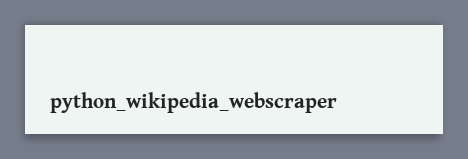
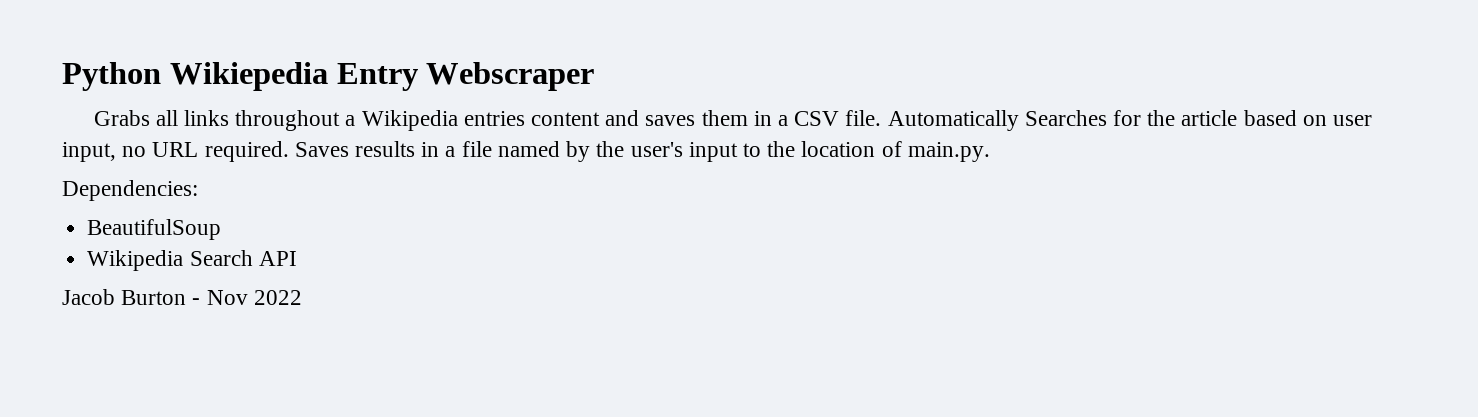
- python_wikipedia_webscraper
+ Python Wikiepedia Entry Webscraper
+ Grabs all links throughout a Wikipedia entries content and saves them in a CSV file. Automatically Searches for the article based on user input, no URL required. Saves results in a file named by the user's input to the location of main.py.
+ Dependencies:
+ BeautifulSoup
+ Wikipedia Search API
+ Jacob Burton - Nov 2022

